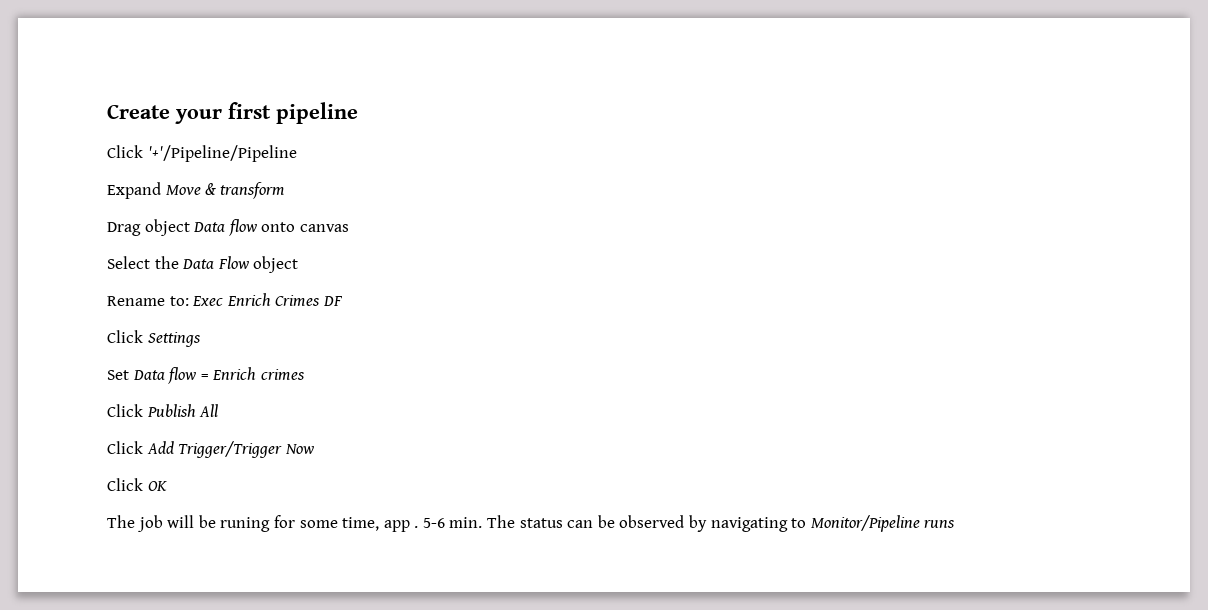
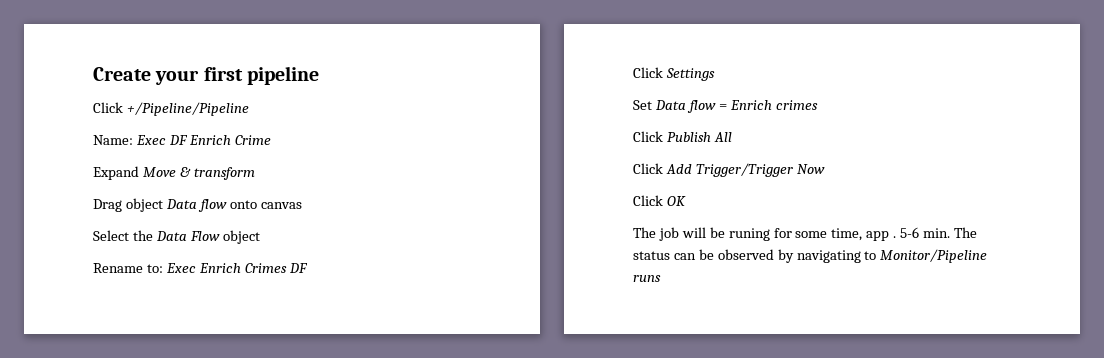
- Click '+'/Pipeline/Pipeline
+ Click +/Pipeline/Pipeline
+ Name: Exec DF Enrich Crime

